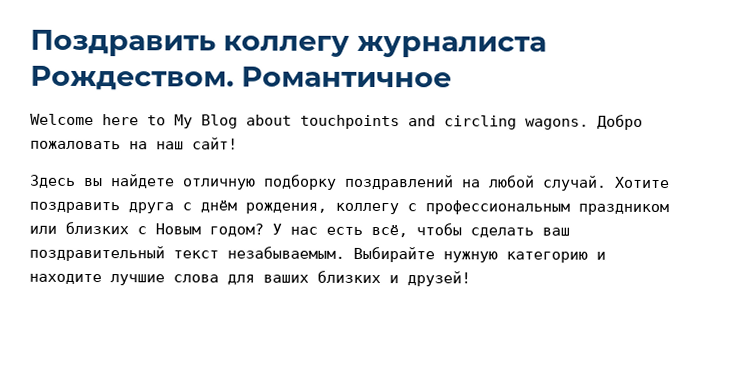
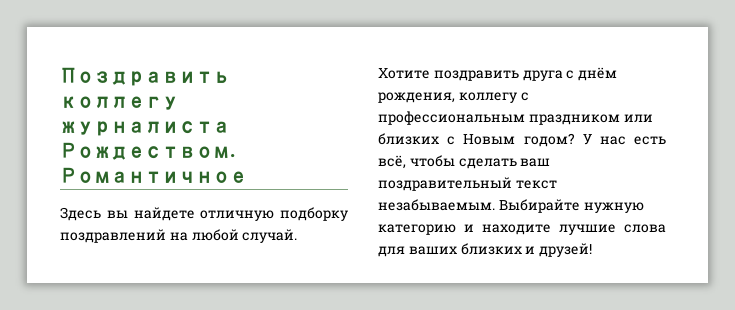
- Welcome here to My Blog about touchpoints and circling wagons. Добро пожаловать на наш сайт!

